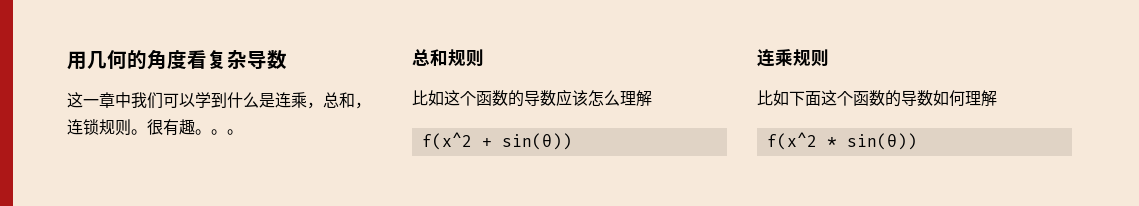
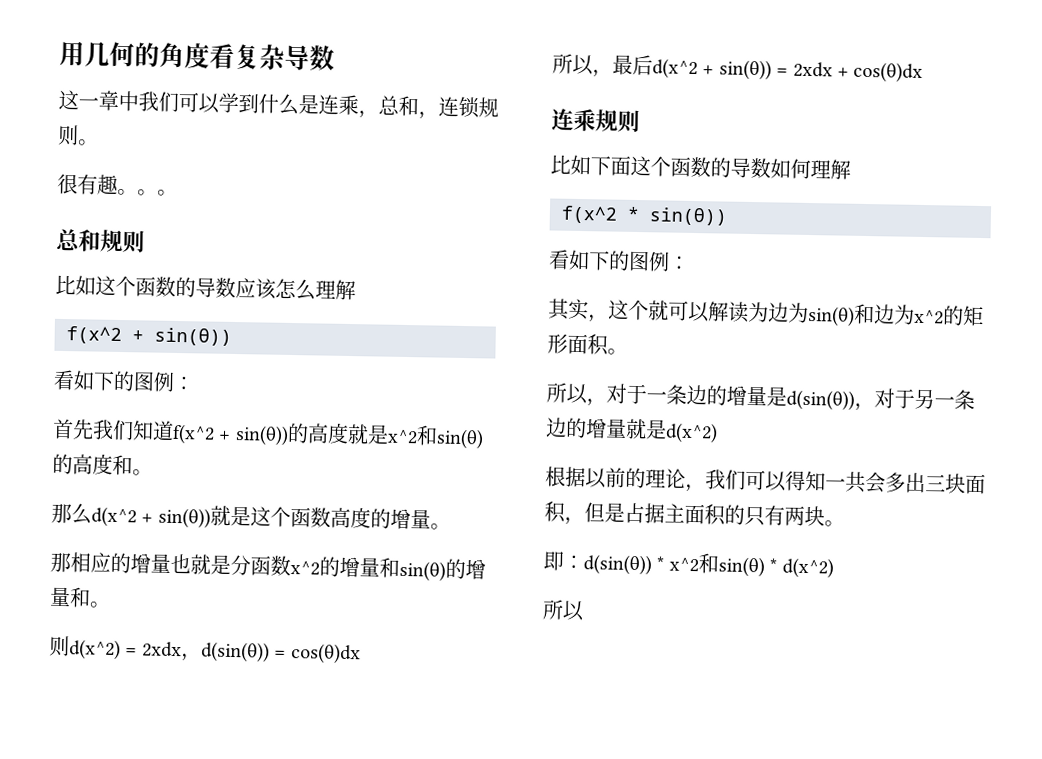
- 这一章中我们可以学到什么是连乘，总和，连锁规则。很有趣。
+ 这一章中我们可以学到什么是连乘，总和，连锁规则。
+ 很有趣。
  比如这个函数的导数应该怎么理解
  f(x^2 + sin(θ))
+ 看如下的图例：
+ 首先我们知道f(x^2 + sin(θ))的高度就是x^2和sin(θ)的高度和。
+ 那么d(x^2 + sin(θ))就是这个函数高度的增量。
+ 那相应的增量也就是分函数x^2的增量和sin(θ)的增量和。
+ 则d(x^2) = 2xdx，d(sin(θ)) = cos(θ)dx
+ 所以，最后d(x^2 + sin(θ)) = 2xdx + cos(θ)dx
  f(x^2 * sin(θ))
+ 看如下的图例：
+ 其实，这个就可以解读为边为sin(θ)和边为x^2的矩形面积。
+ 所以，对于一条边的增量是d(sin(θ))，对于另一条边的增量就是d(x^2)
+ 根据以前的理论，我们可以得知一共会多出三块面积，但是占据主面积的只有两块。
+ 即：d(sin(θ)) * x^2和sin(θ) * d(x^2)
+ 所以

